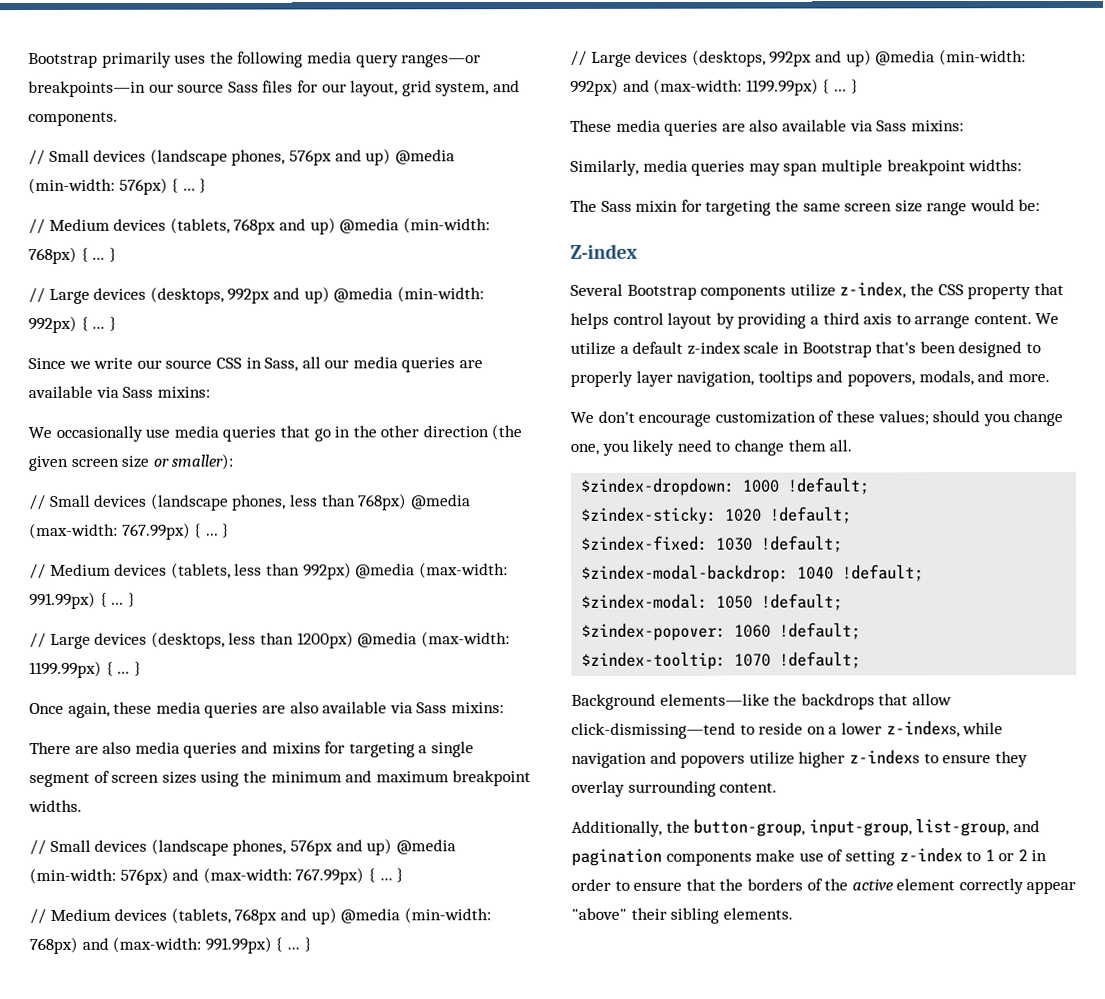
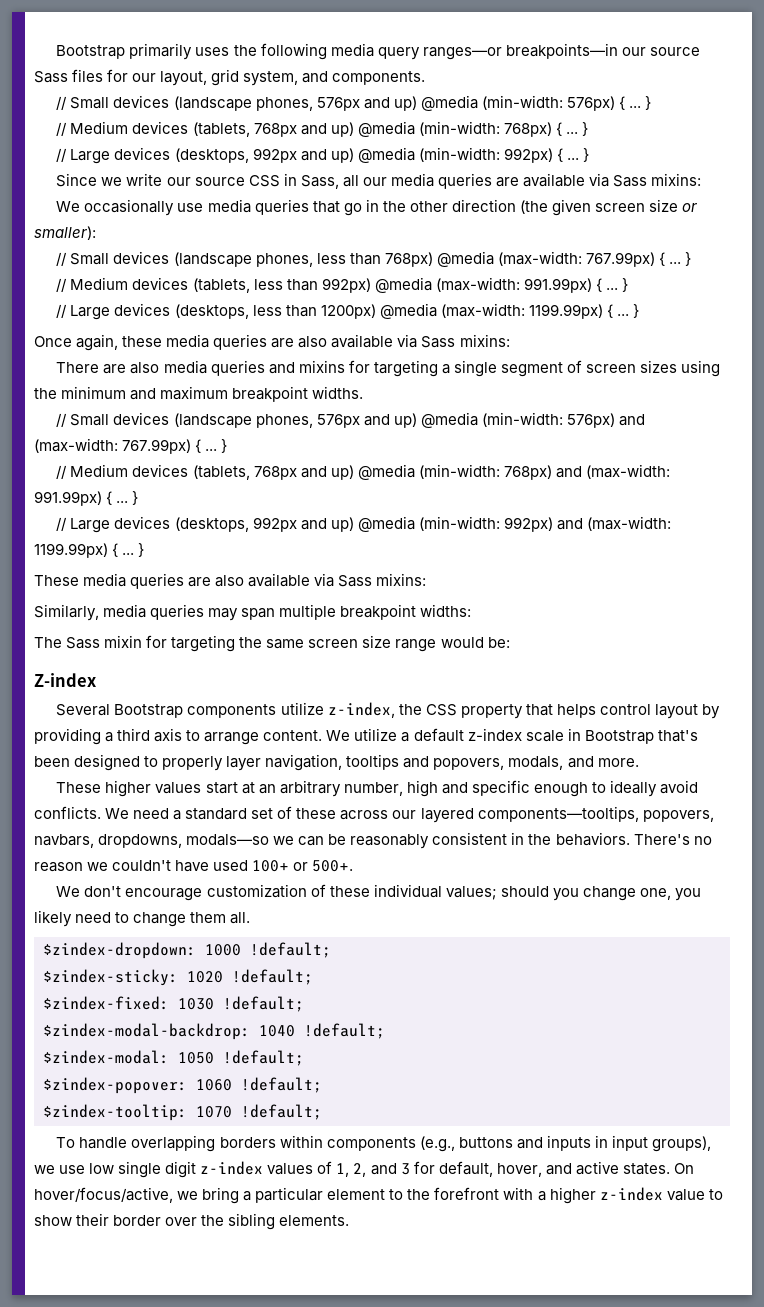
+ These higher values start at an arbitrary number, high and specific enough to ideally avoid conflicts. We need a standard set of these across our layered components—tooltips, popovers, navbars, dropdowns, modals—so we can be reasonably consistent in the behaviors. There's no reason we couldn't have used 100+ or 500+.
- We don't encourage customization of these values; should you change one, you likely need to change them all.
+ We don't encourage customization of these individual values; should you change one, you likely need to change them all.
- Background elements—like the backdrops that allow click-dismissing—tend to reside on a lower z-indexs, while navigation and popovers utilize higher z-indexs to ensure they overlay surrounding content.
- Additionally, the button-group, input-group, list-group, and pagination components make use of setting z-index to 1 or 2 in order to ensure that the borders of the active element correctly appear "above" their sibling elements.
+ To handle overlapping borders within components (e.g., buttons and inputs in input groups), we use low single digit z-index values of 1, 2, and 3 for default, hover, and active states. On hover/focus/active, we bring a particular element to the forefront with a higher z-index value to show their border over the sibling elements.

